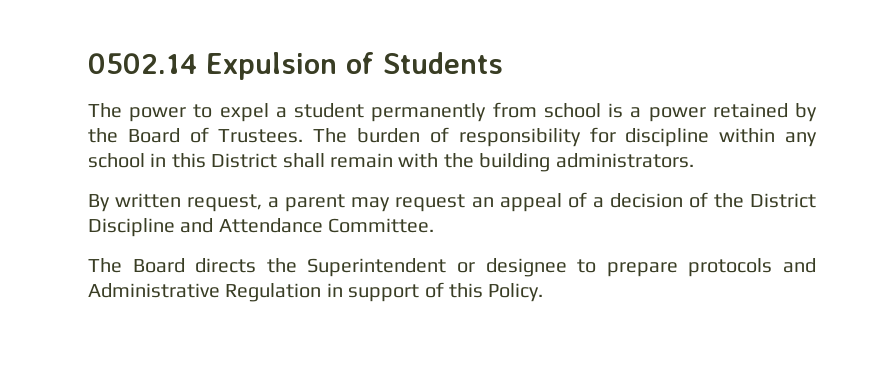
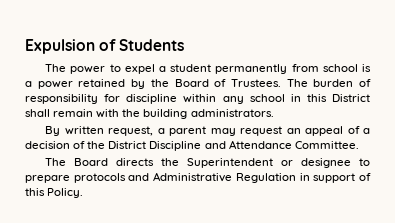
- 0502.14 Expulsion of Students
+ Expulsion of Students

